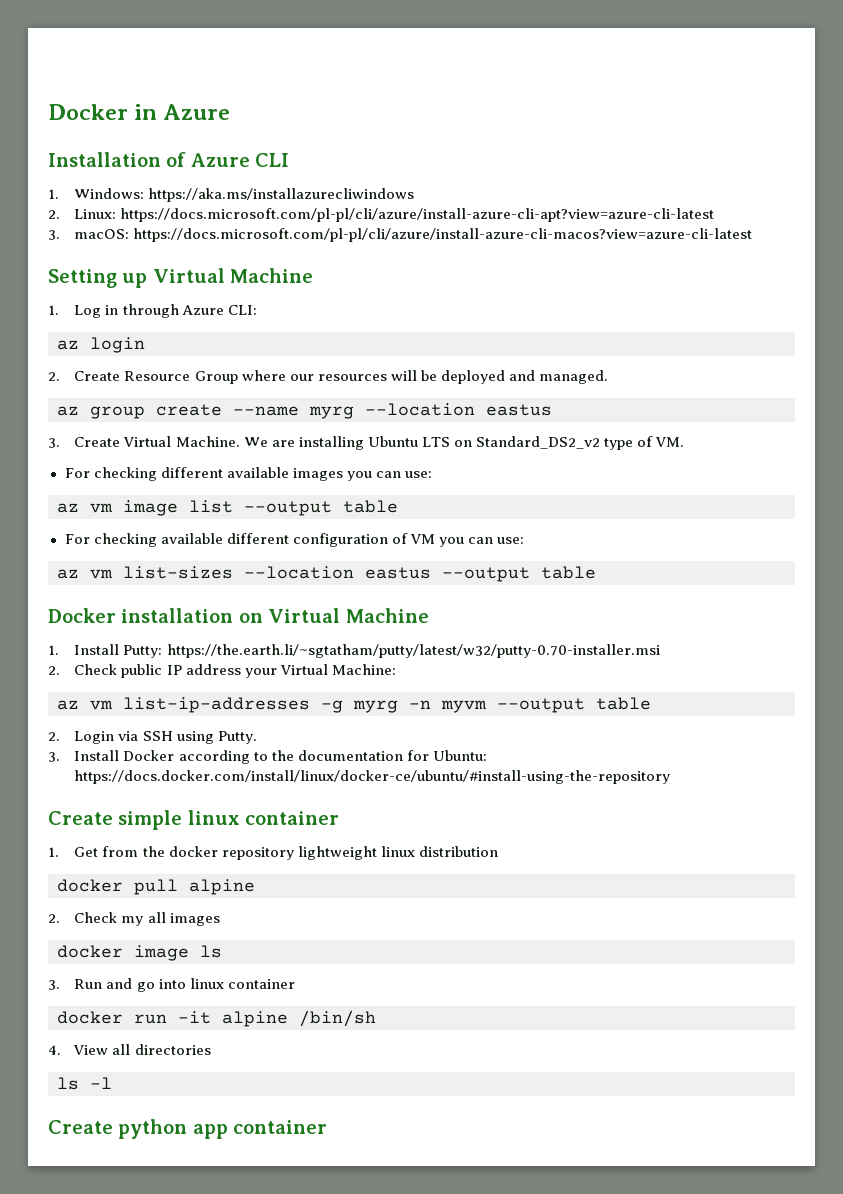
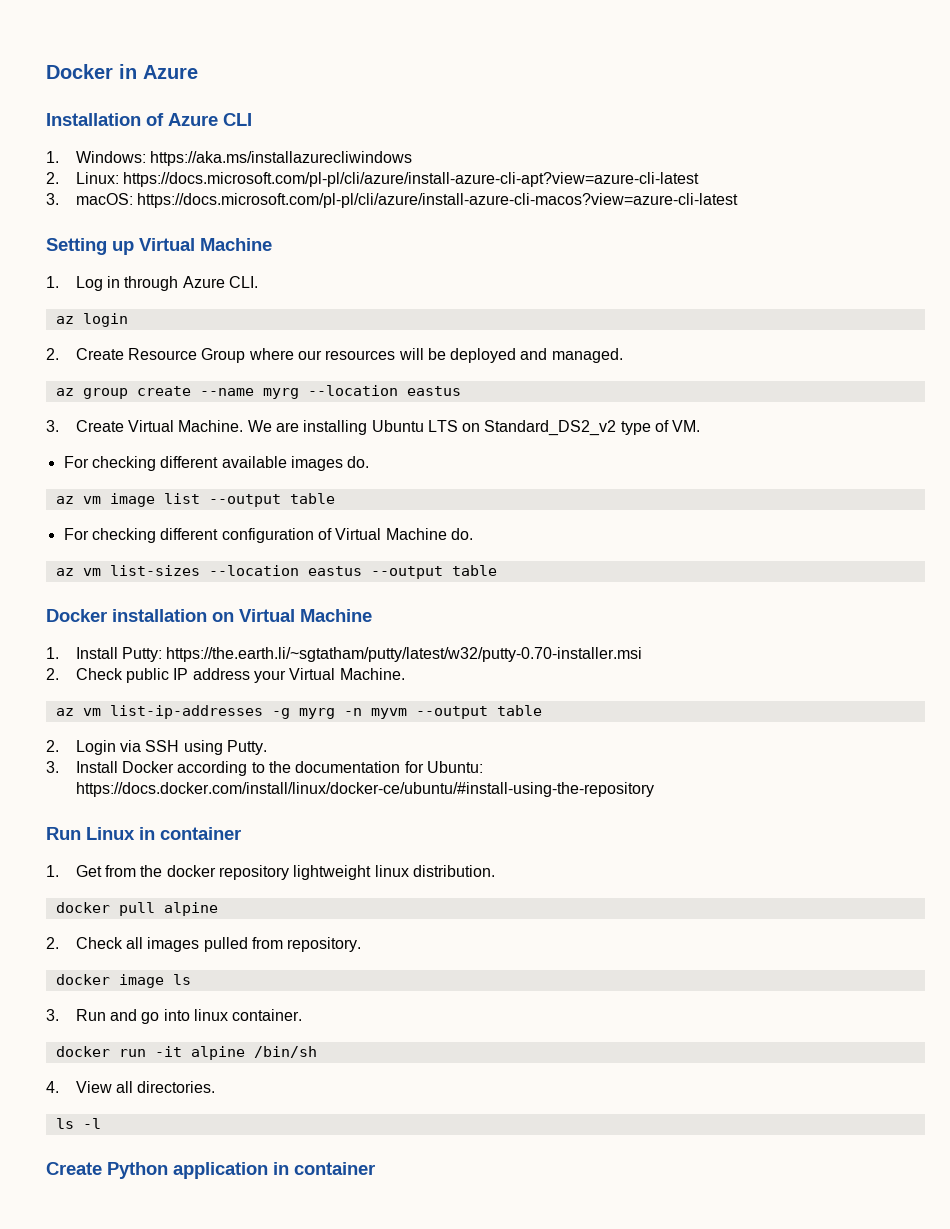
- 1. Log in through Azure CLI:
+ 1. Log in through Azure CLI.
- For checking different available images you can use:
+ For checking different available images do.
- For checking available different configuration of VM you can use:
+ For checking different configuration of Virtual Machine do.
- 2. Check public IP address your Virtual Machine:
+ 2. Check public IP address your Virtual Machine.
- Create simple linux container
+ Run Linux in container
- 1. Get from the docker repository lightweight linux distribution
+ 1. Get from the docker repository lightweight linux distribution.
- 2. Check my all images
+ 2. Check all images pulled from repository.
- 3. Run and go into linux container
+ 3. Run and go into linux container.
- 4. View all directories
+ 4. View all directories.
- Create python app container
+ Create Python application in container

